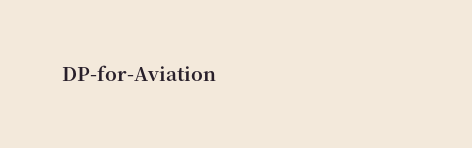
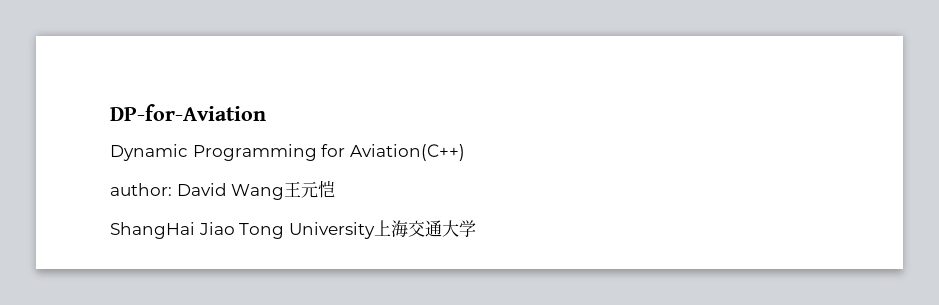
+ Dynamic Programming for Aviation(C++)
+ author: David Wang王元恺
+ ShangHai Jiao Tong University上海交通大学

